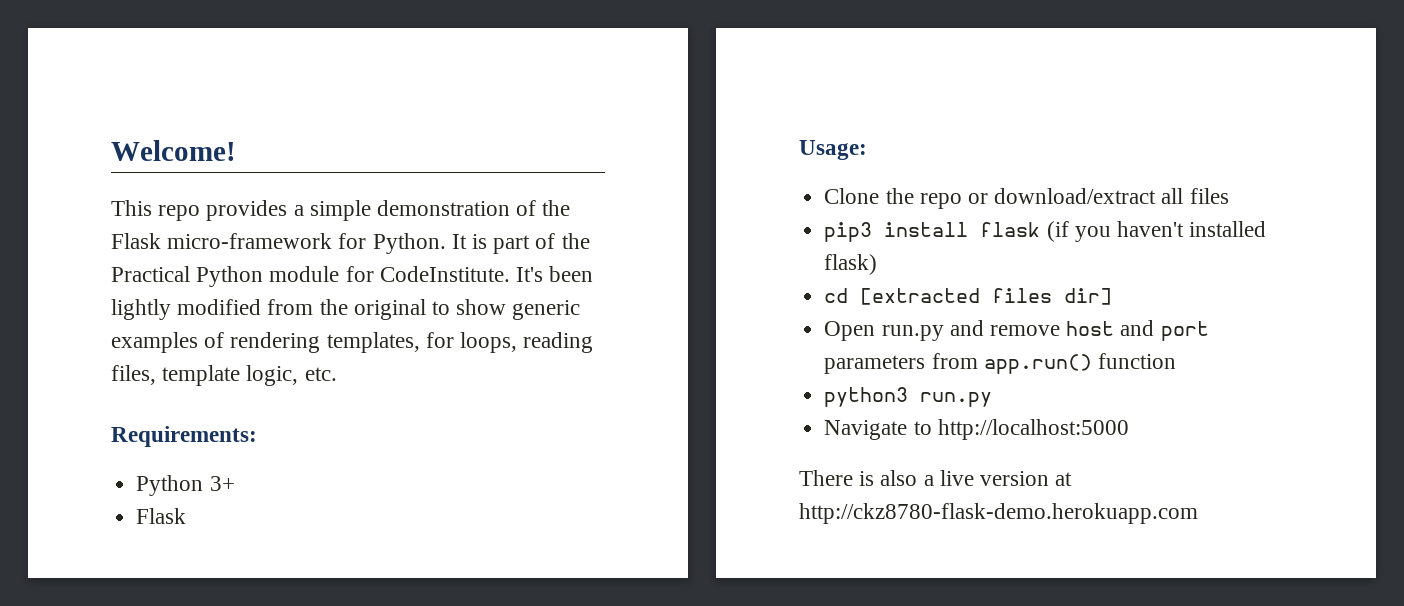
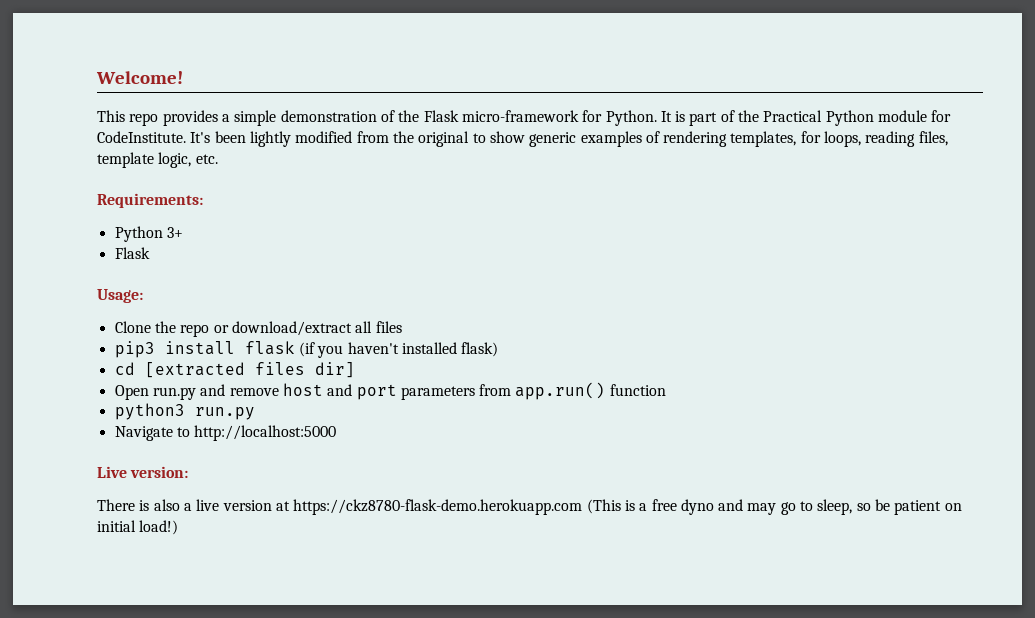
+ Live version:
- There is also a live version at http://ckz8780-flask-demo.herokuapp.com
+ There is also a live version at https://ckz8780-flask-demo.herokuapp.com (This is a free dyno and may go to sleep, so be patient on initial load!)

